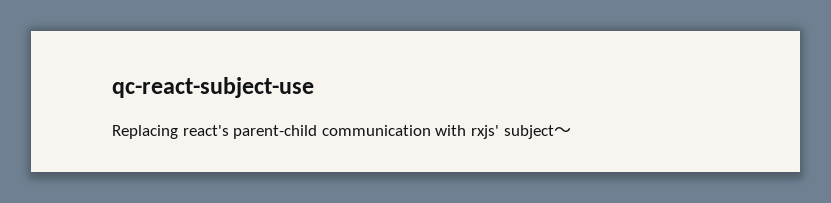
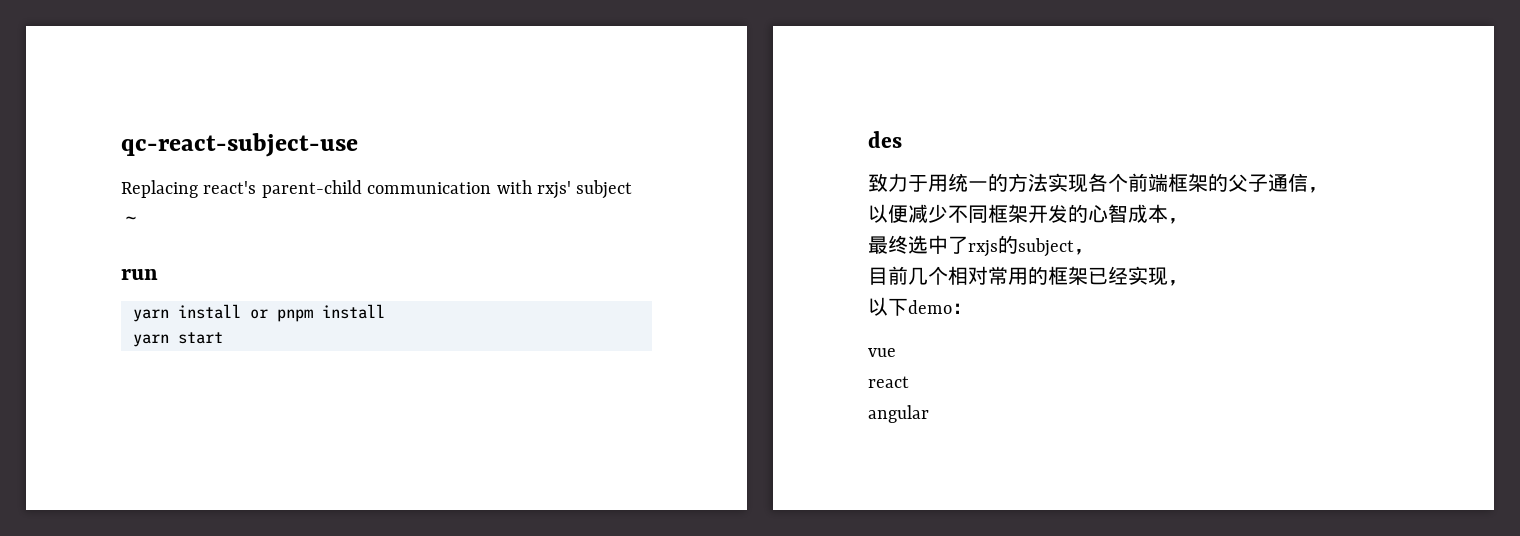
+ run
+ yarn install or pnpm install
+ yarn start
+ des
+ 致力于用统一的方法实现各个前端框架的父子通信，
+ 以便减少不同框架开发的心智成本，
+ 最终选中了rxjs的subject，
+ 目前几个相对常用的框架已经实现，
+ 以下demo：
+ vue
+ react
+ angular

